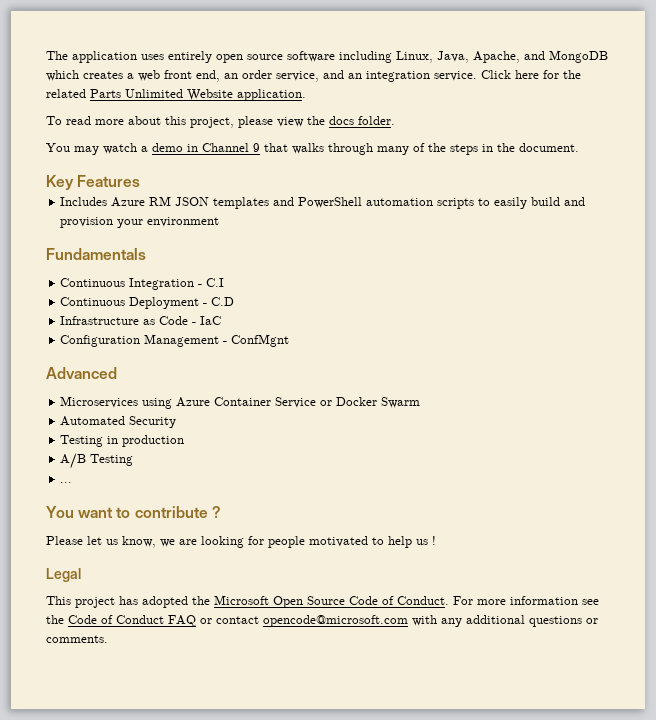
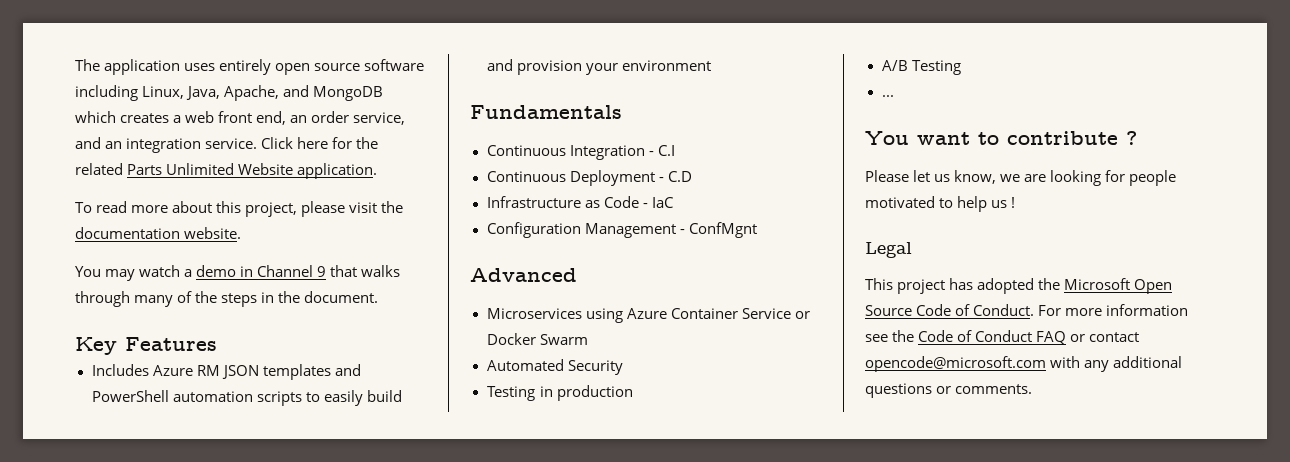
- To read more about this project, please view the docs folder.
+ To read more about this project, please visit the documentation website.

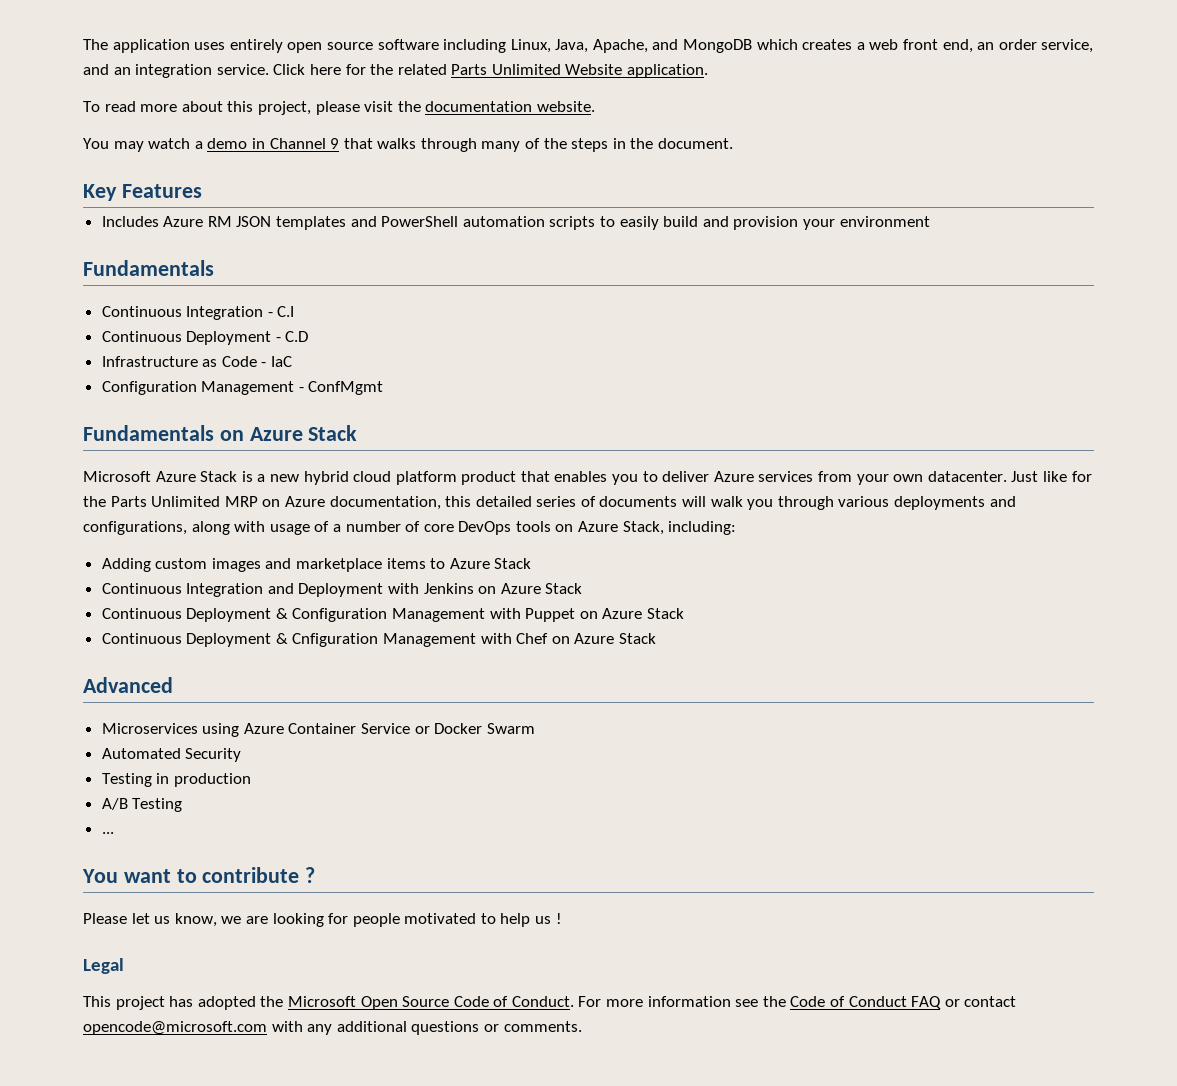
- Configuration Management - ConfMgnt
+ Configuration Management - ConfMgmt
+ Fundamentals on Azure Stack
+ Microsoft Azure Stack is a new hybrid cloud platform product that enables you to deliver Azure services from your own datacenter. Just like for the Parts Unlimited MRP on Azure documentation, this detailed series of documents will walk you through various deployments and configurations, along with usage of a number of core DevOps tools on Azure Stack, including:
+ Adding custom images and marketplace items to Azure Stack
+ Continuous Integration and Deployment with Jenkins on Azure Stack
+ Continuous Deployment & Configuration Management with Puppet on Azure Stack
+ Continuous Deployment & Cnfiguration Management with Chef on Azure Stack

